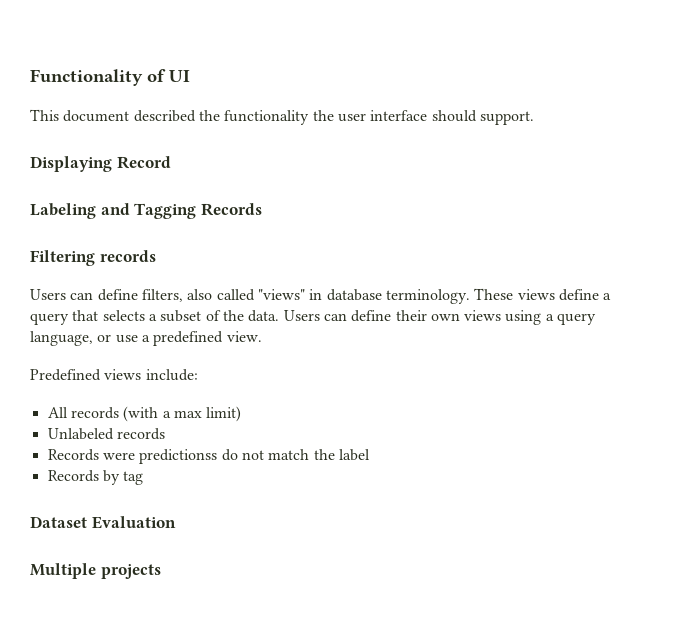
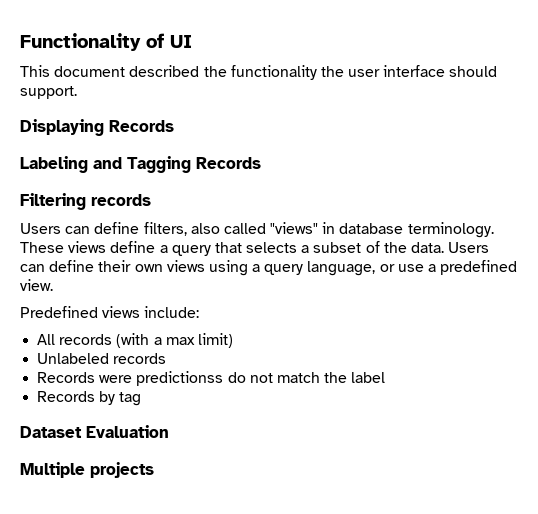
- Displaying Record
+ Displaying Records

